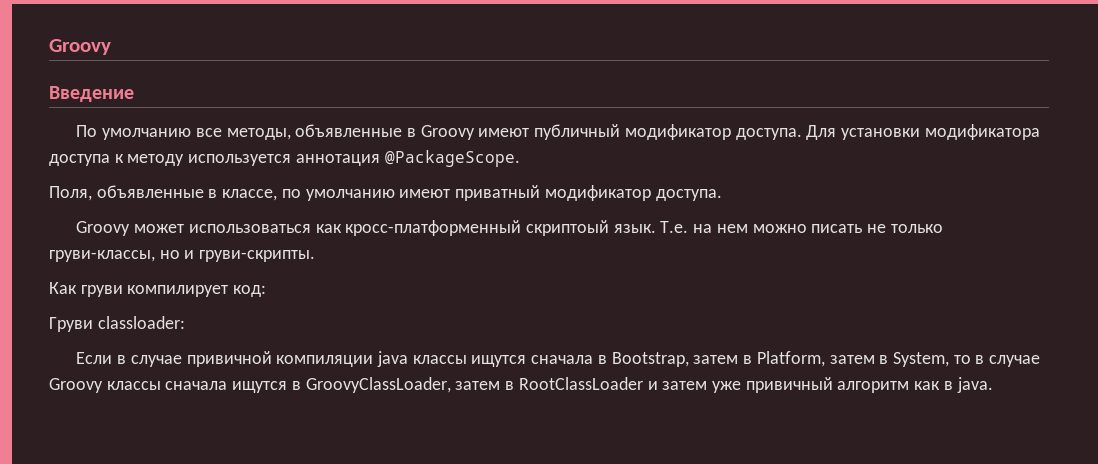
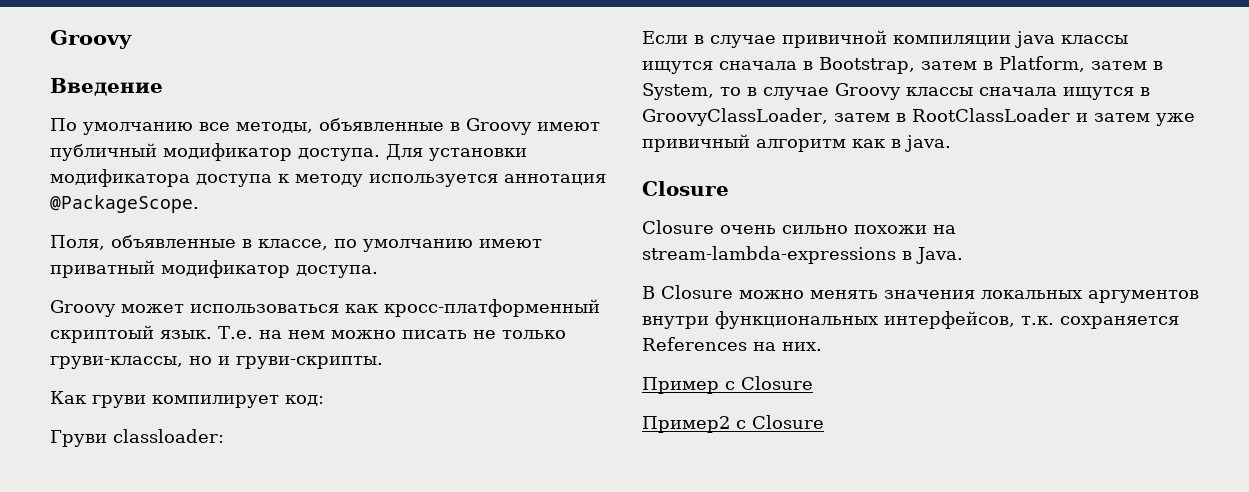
  Если в случае привичной компиляции java классы ищутся сначала в Bootstrap, затем в Platform, затем в System, то в случае Groovy классы сначала ищутся в GroovyClassLoader, затем в RootClassLoader и затем уже привичный алгоритм как в java.
+ Closure
+ Closure очень сильно похожи на stream-lambda-expressions в Java.
+ В Closure можно менять значения локальных аргументов внутри функциональных интерфейсов, т.к. сохраняется References на них.
+ Пример c Closure
+ Пример2 c Closure

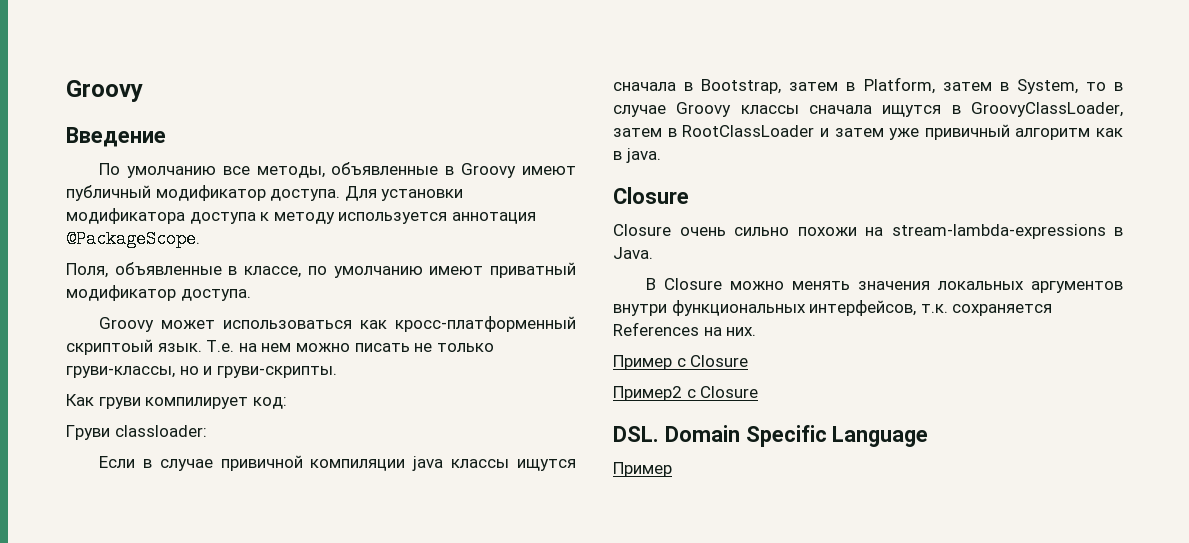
+ DSL. Domain Specific Language
+ Пример

